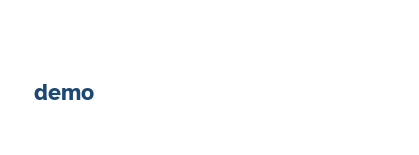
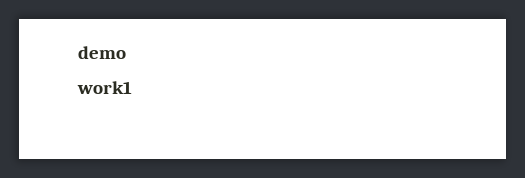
+ work1

